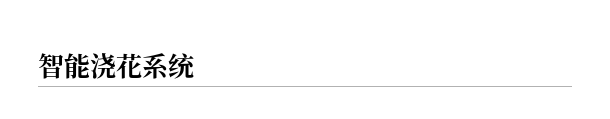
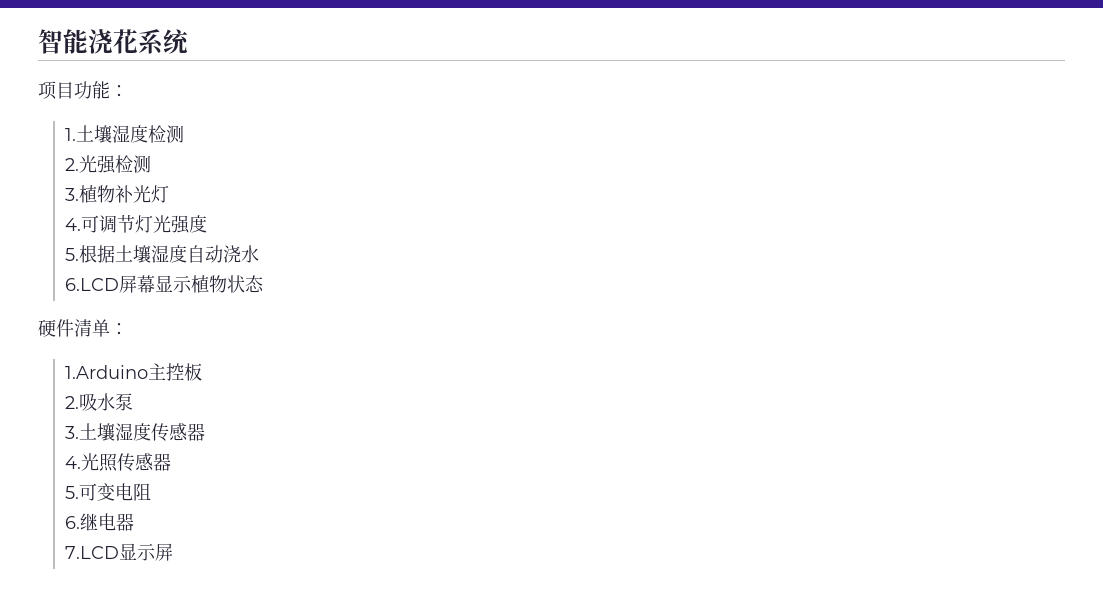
+ 项目功能：
+ 1.土壤湿度检测
+ 2.光强检测
+ 3.植物补光灯
+ 4.可调节灯光强度
+ 5.根据土壤湿度自动浇水
+ 6.LCD屏幕显示植物状态
+ 硬件清单：
+ 1.Arduino主控板
+ 2.吸水泵
+ 3.土壤湿度传感器
+ 4.光照传感器
+ 5.可变电阻
+ 6.继电器
+ 7.LCD显示屏

